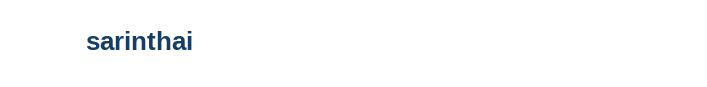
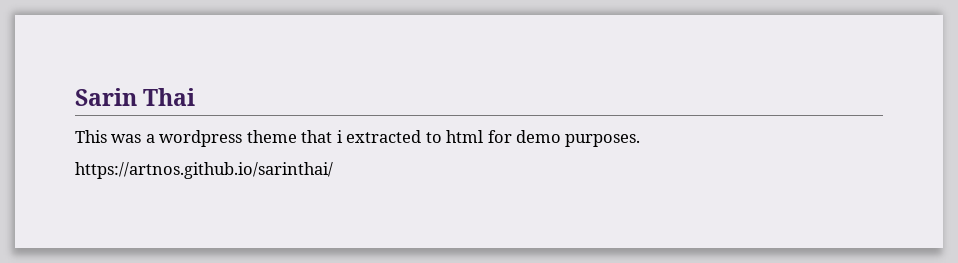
- sarinthai
+ Sarin Thai
+ This was a wordpress theme that i extracted to html for demo purposes.
+ https://artnos.github.io/sarinthai/

